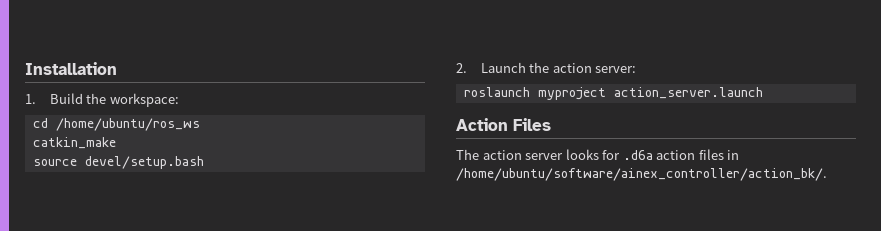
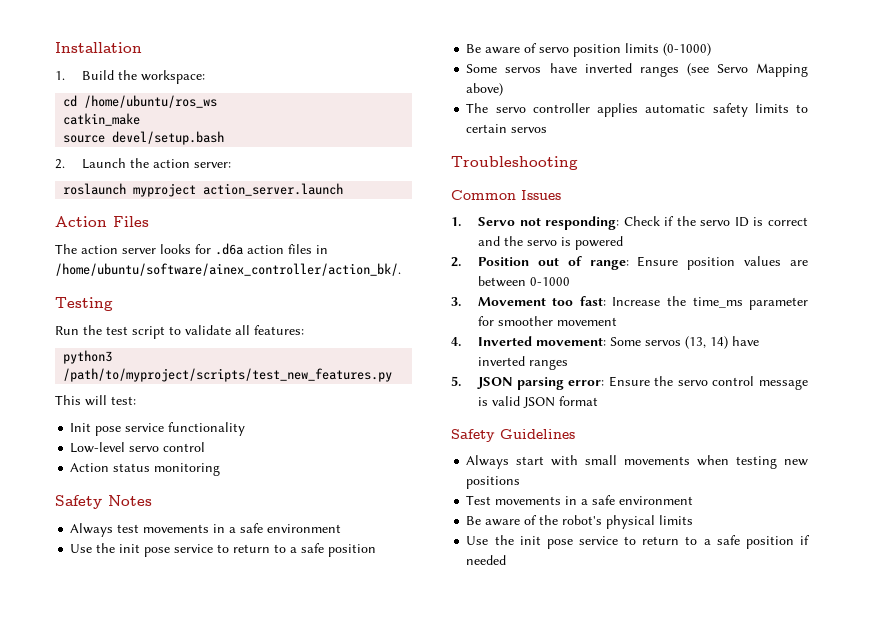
+ Testing
+ Run the test script to validate all features:
+ python3 /path/to/myproject/scripts/test_new_features.py
+ This will test:
+ Init pose service functionality
+ Low-level servo control
+ Action status monitoring
+ Safety Notes
+ Always test movements in a safe environment
+ Use the init pose service to return to a safe position
+ Be aware of servo position limits (0-1000)
+ Some servos have inverted ranges (see Servo Mapping above)
+ The servo controller applies automatic safety limits to certain servos
+ Troubleshooting
+ Common Issues
+ 1. Servo not responding: Check if the servo ID is correct and the servo is powered
+ 2. Position out of range: Ensure position values are between 0-1000
+ 3. Movement too fast: Increase the time_ms parameter for smoother movement
+ 4. Inverted movement: Some servos (13, 14) have inverted ranges
+ 5. JSON parsing error: Ensure the servo control message is valid JSON format
+ Safety Guidelines
+ Always start with small movements when testing new positions
+ Test movements in a safe environment
+ Be aware of the robot's physical limits
+ Use the init pose service to return to a safe position if needed

